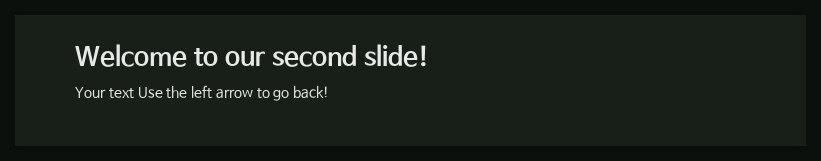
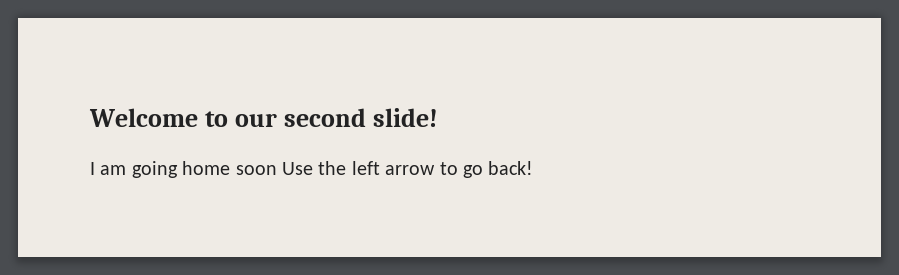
- Your text Use the left arrow to go back!
+ I am going home soon Use the left arrow to go back!

